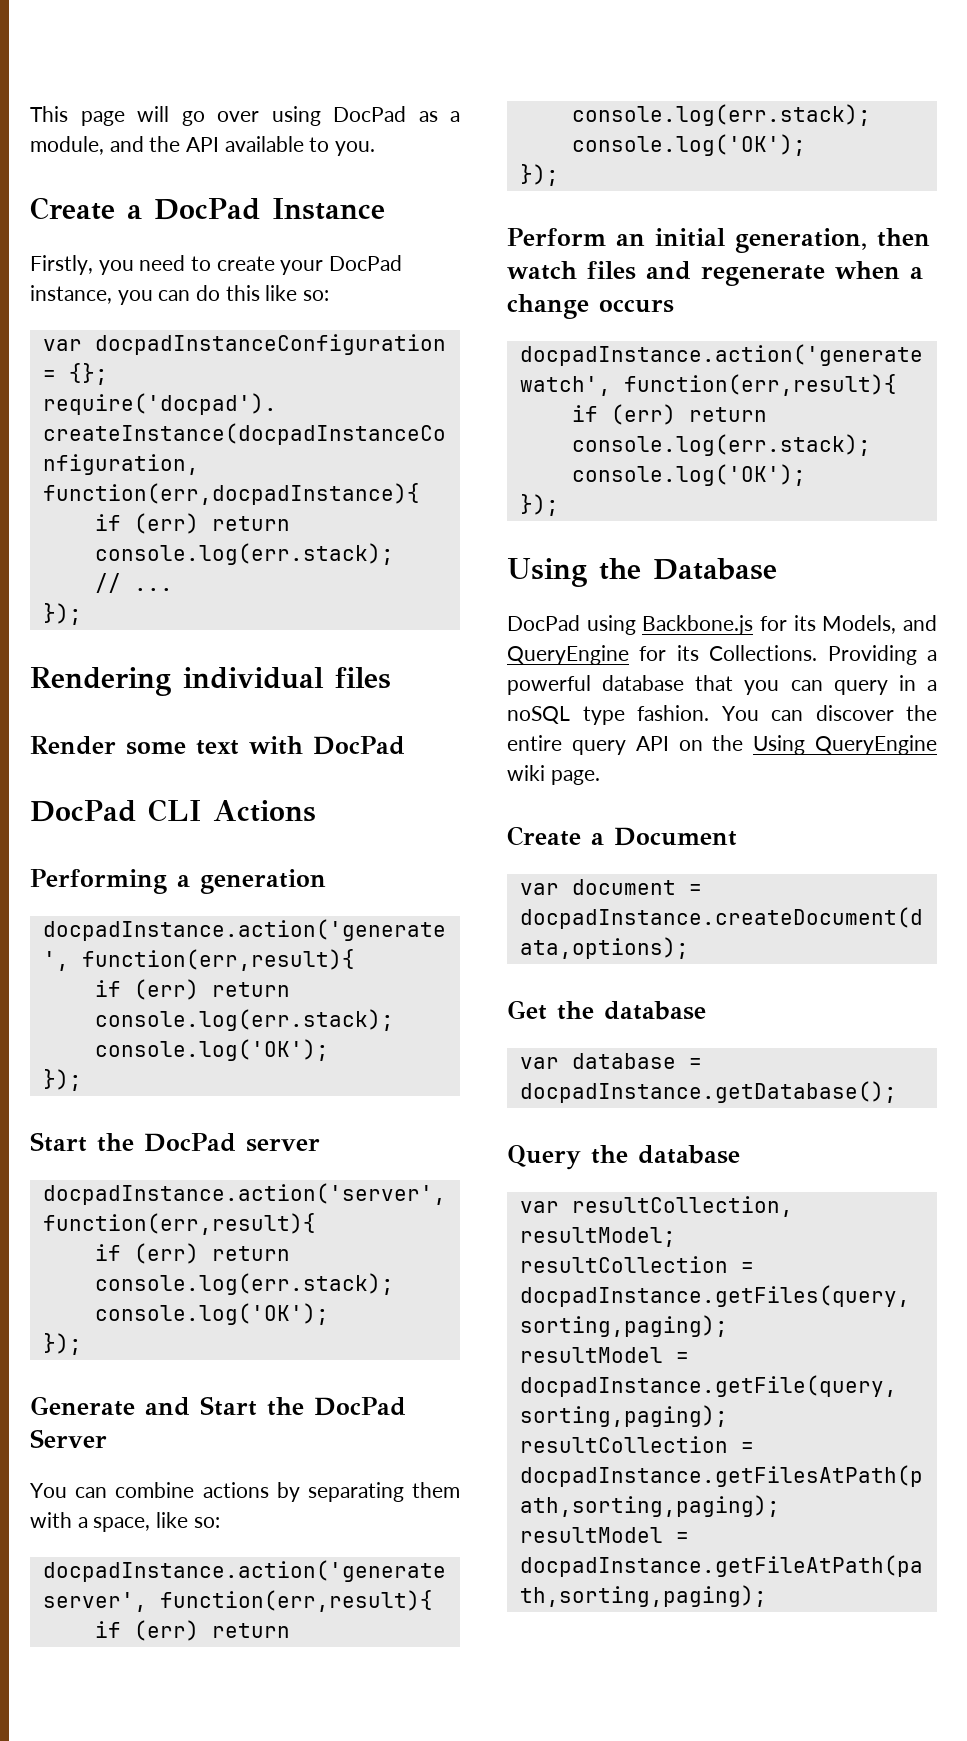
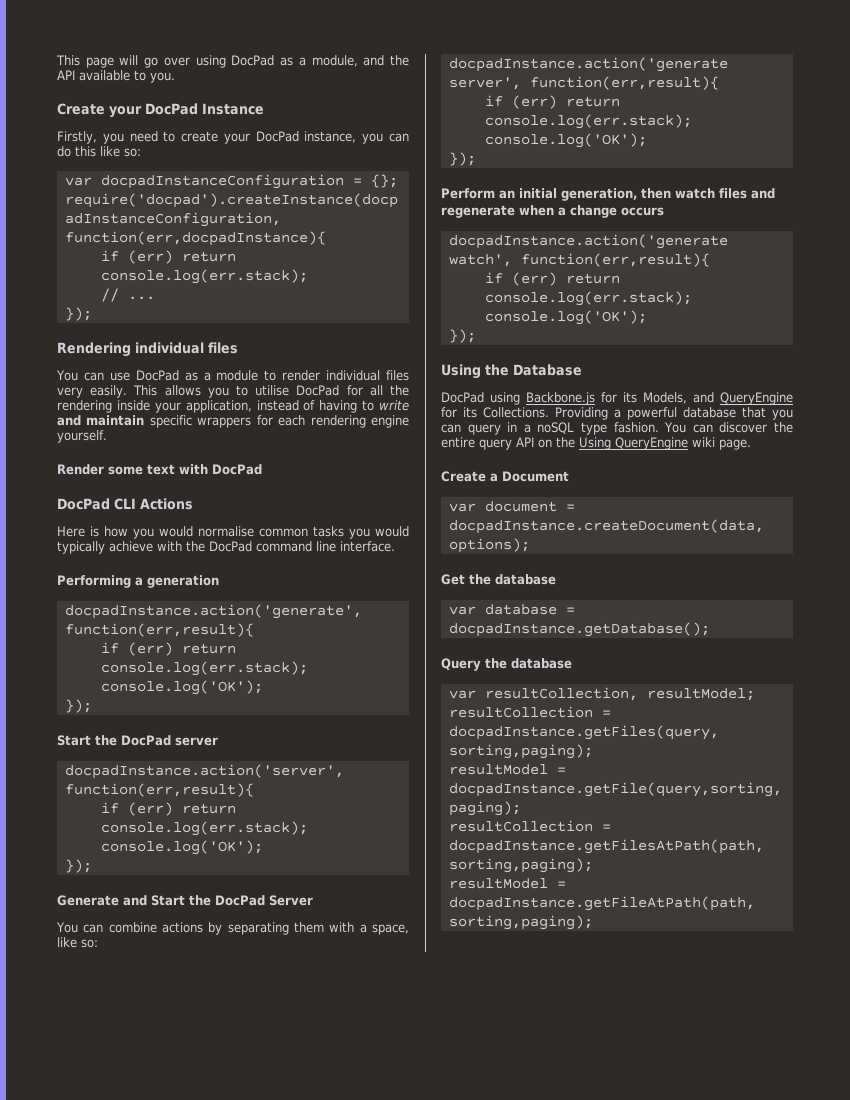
- Create a DocPad Instance
+ Create your DocPad Instance
+ You can use DocPad as a module to render individual files very easily. This allows you to utilise DocPad for all the rendering inside your application, instead of having to write and maintain specific wrappers for each rendering engine yourself.
+ Here is how you would normalise common tasks you would typically achieve with the DocPad command line interface.

